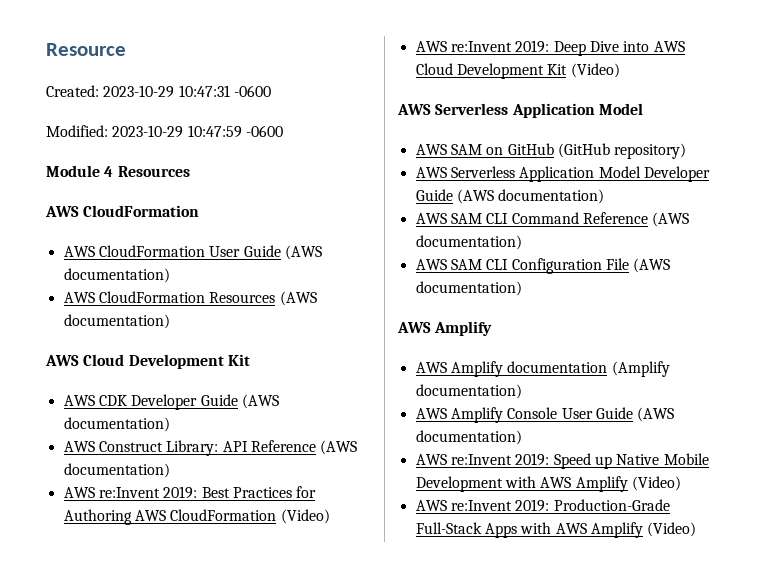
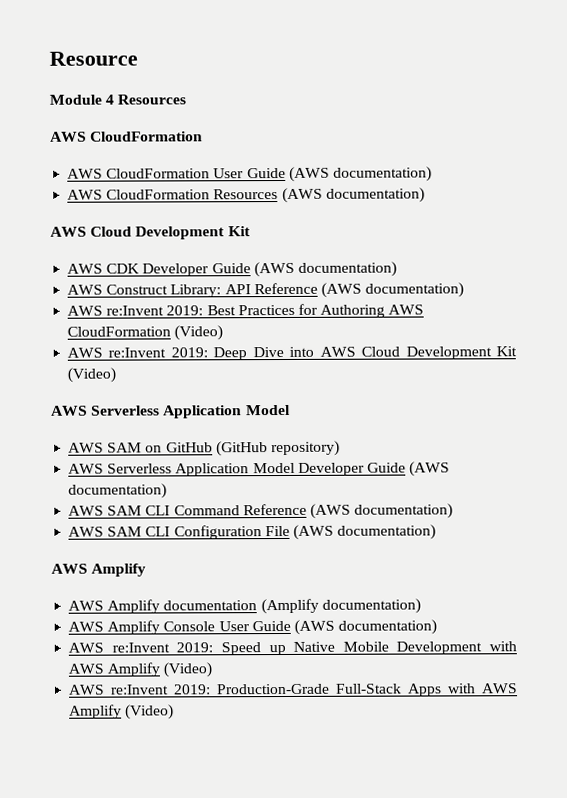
- Created: 2023-10-29 10:47:31 -0600
- Modified: 2023-10-29 10:47:59 -0600

